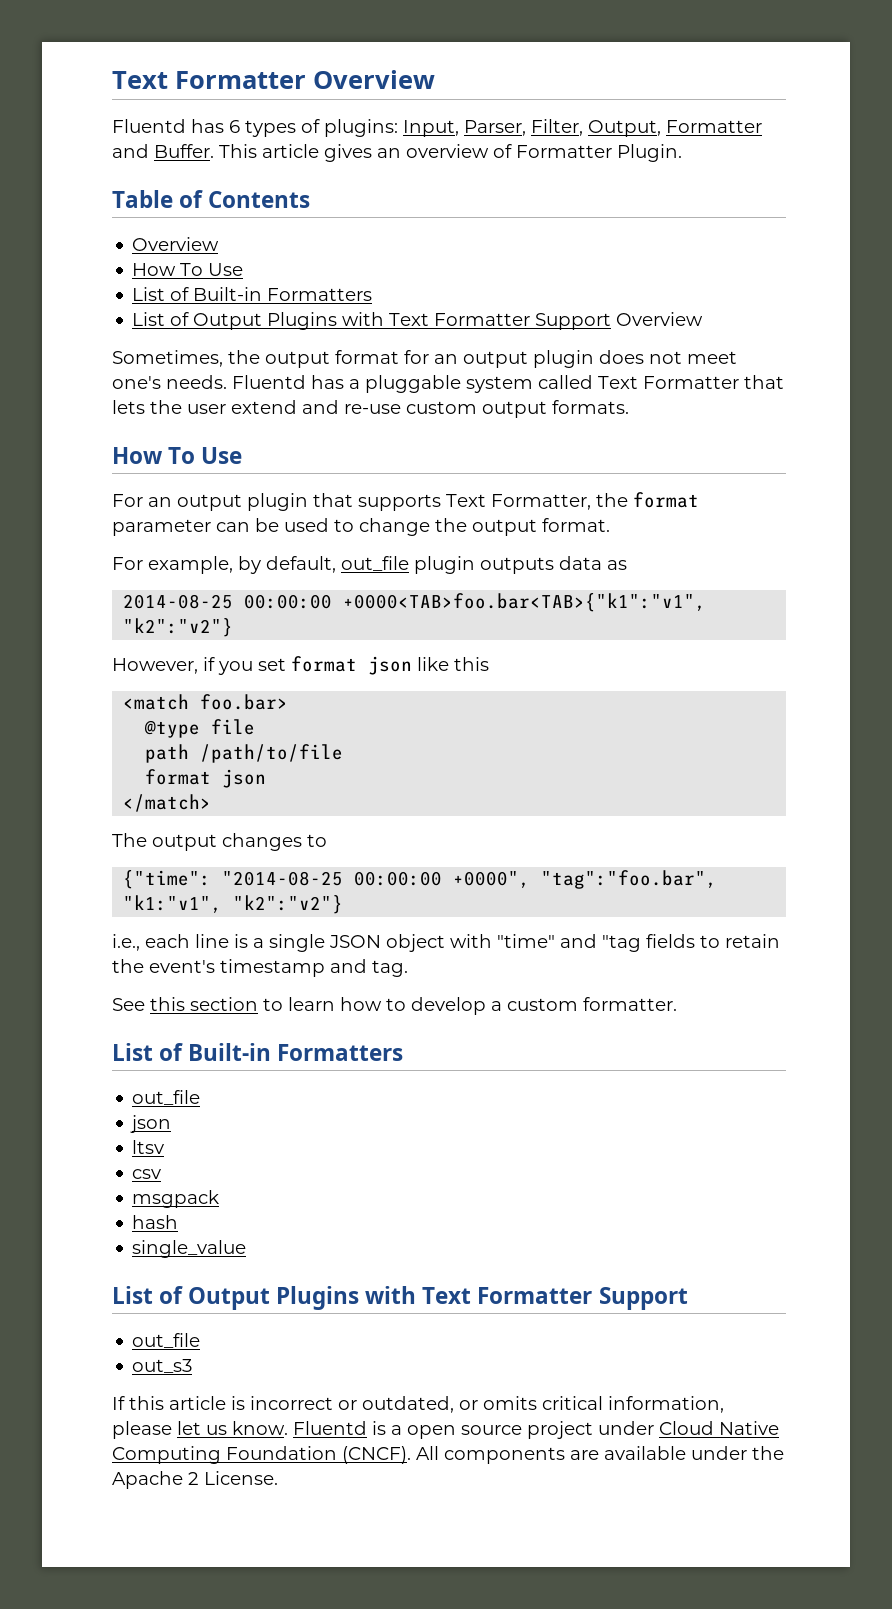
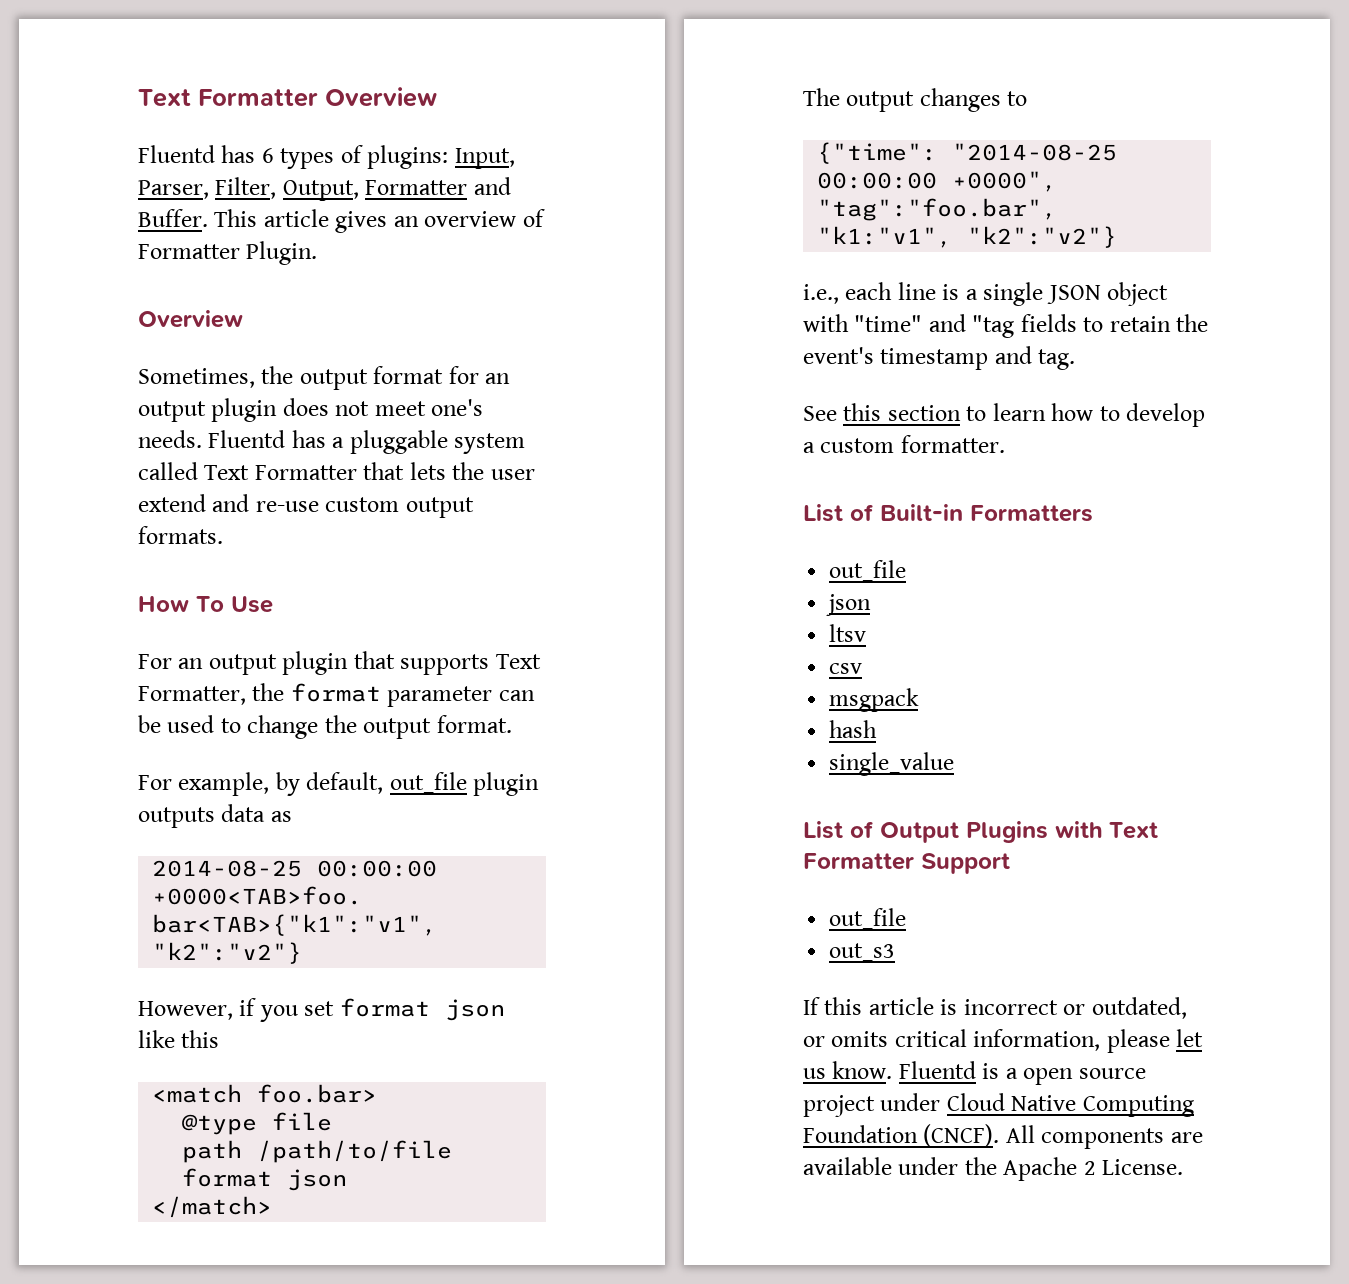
  This article gives an overview of Formatter Plugin.
- Table of Contents
  Overview
- How To Use
- List of Built-in Formatters
- List of Output Plugins with Text Formatter Support Overview

